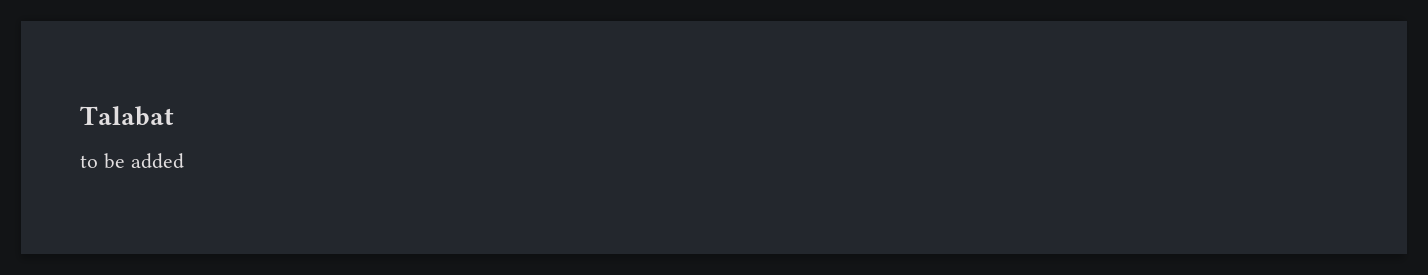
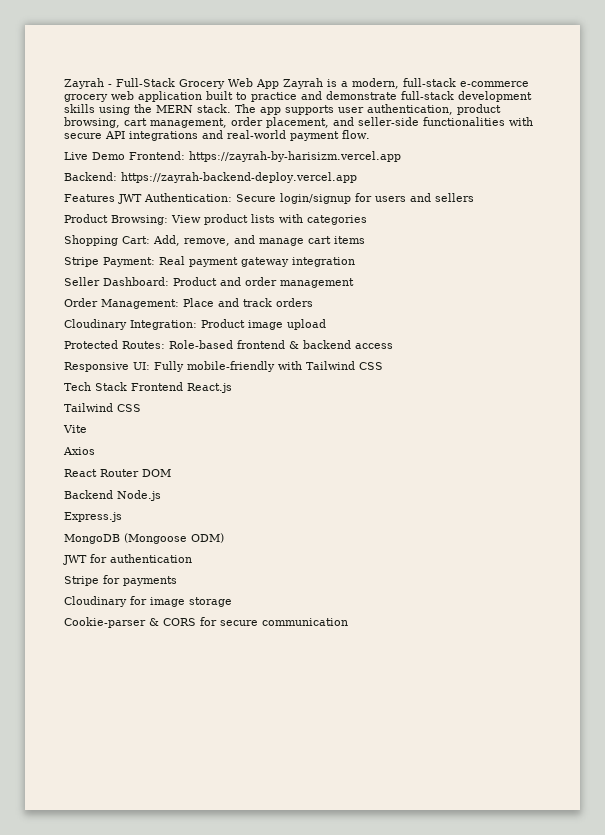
- Talabat
- to be added
+ Zayrah - Full-Stack Grocery Web App Zayrah is a modern, full-stack e-commerce grocery web application built to practice and demonstrate full-stack development skills using the MERN stack. The app supports user authentication, product browsing, cart management, order placement, and seller-side functionalities with secure API integrations and real-world payment flow.
+ Live Demo Frontend: https://zayrah-by-harisizm.vercel.app
+ Backend: https://zayrah-backend-deploy.vercel.app
+ Features JWT Authentication: Secure login/signup for users and sellers
+ Product Browsing: View product lists with categories
+ Shopping Cart: Add, remove, and manage cart items
+ Stripe Payment: Real payment gateway integration
+ Seller Dashboard: Product and order management
+ Order Management: Place and track orders
+ Cloudinary Integration: Product image upload
+ Protected Routes: Role-based frontend & backend access
+ Responsive UI: Fully mobile-friendly with Tailwind CSS
+ Tech Stack Frontend React.js
+ Tailwind CSS
+ Vite
+ Axios
+ React Router DOM
+ Backend Node.js
+ Express.js
+ MongoDB (Mongoose ODM)
+ JWT for authentication
+ Stripe for payments
+ Cloudinary for image storage
+ Cookie-parser & CORS for secure communication

